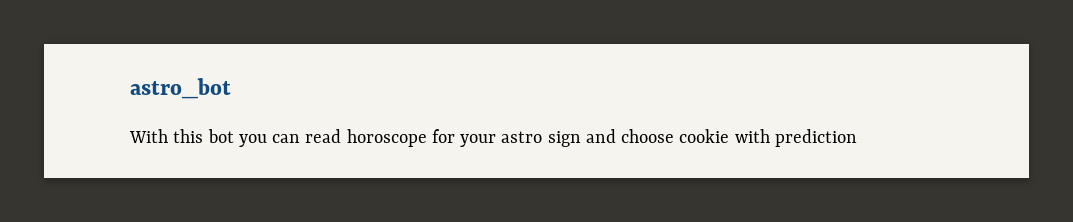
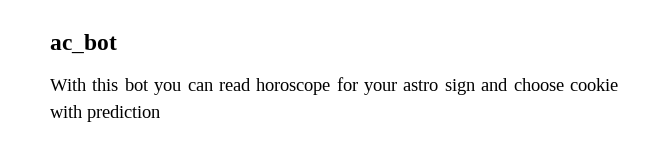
- astro_bot
+ aс_bot

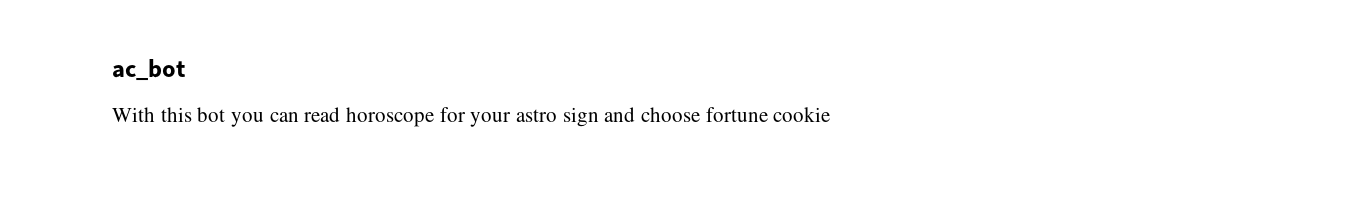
- With this bot you can read horoscope for your astro sign and choose cookie with prediction
+ With this bot you can read horoscope for your astro sign and choose fortune cookie

